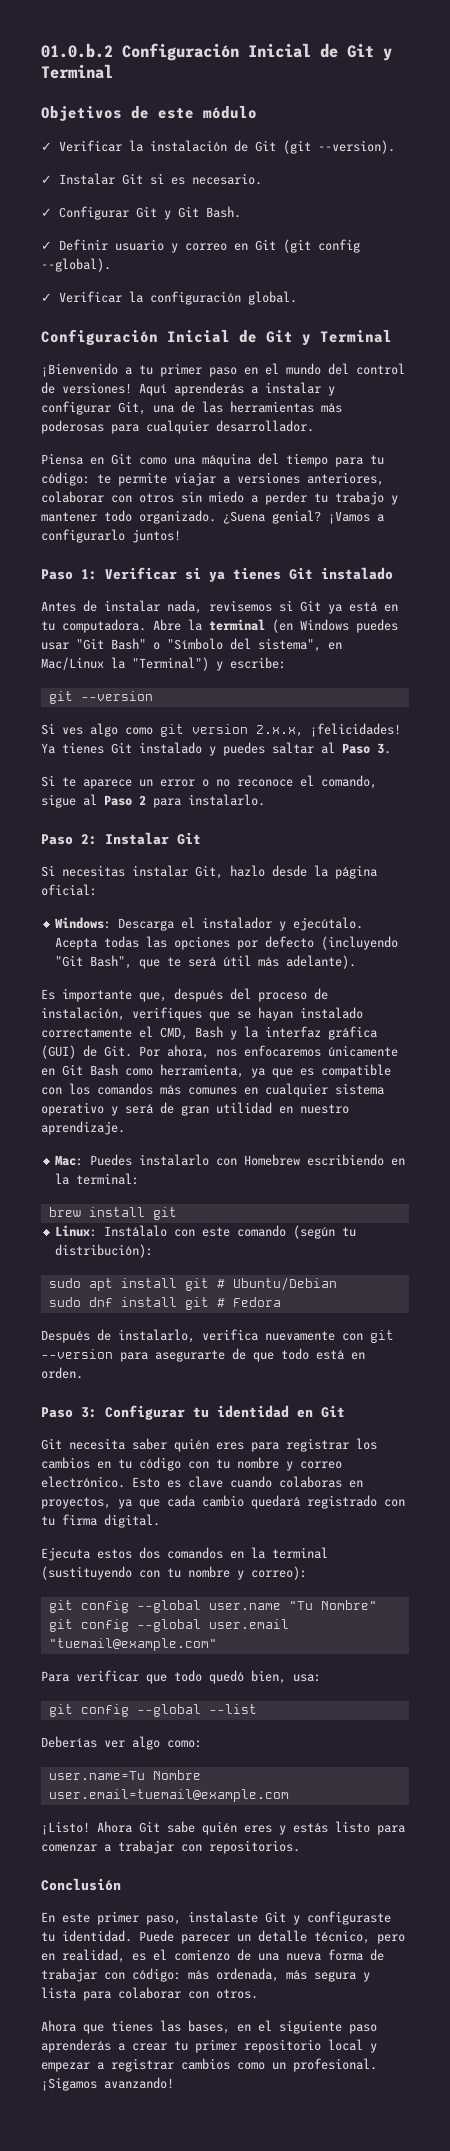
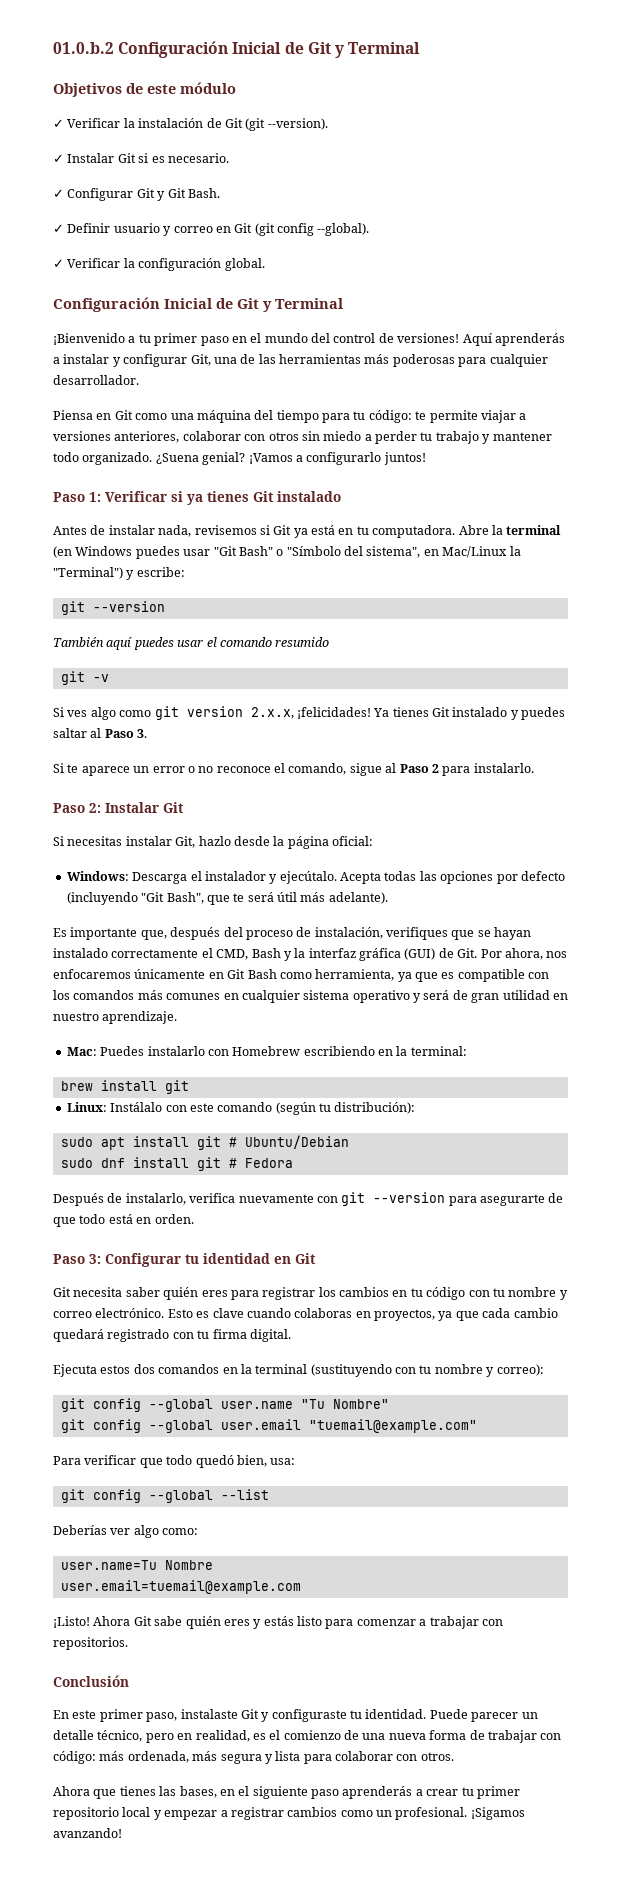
+ También aquí puedes usar el comando resumido
+ git -v

